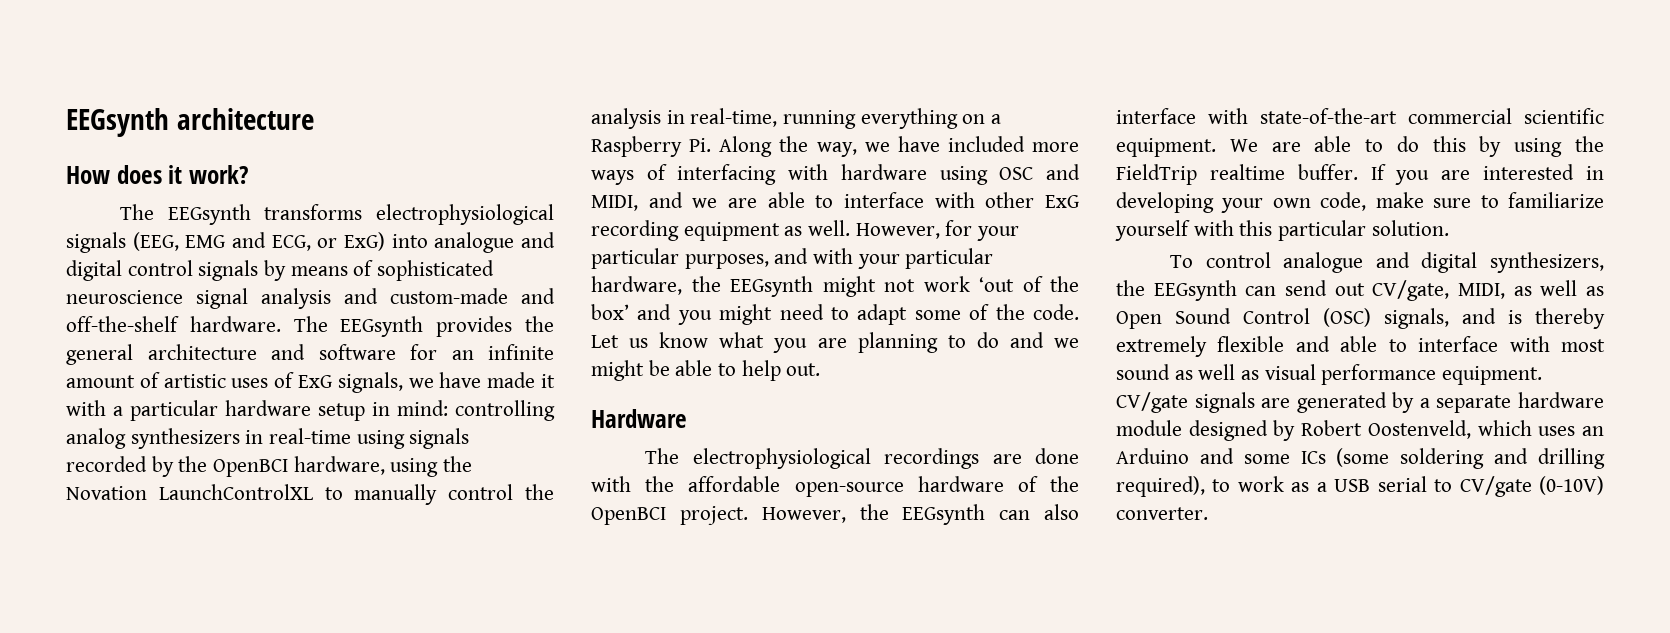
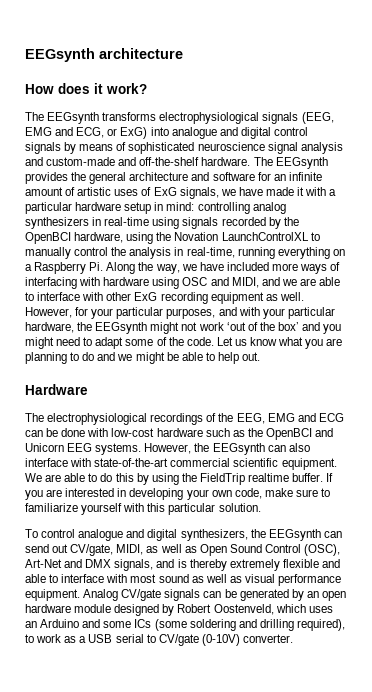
- The electrophysiological recordings are done with the affordable open-source hardware of the OpenBCI project.
+ The electrophysiological recordings of the EEG, EMG and ECG can be done with low-cost hardware such as the OpenBCI and Unicorn EEG systems.
- To control analogue and digital synthesizers, the EEGsynth can send out CV/gate, MIDI, as well as Open Sound Control (OSC) signals, and is thereby extremely flexible and able to interface with most sound as well as visual performance equipment.
+ To control analogue and digital synthesizers, the EEGsynth can send out CV/gate, MIDI, as well as Open Sound Control (OSC), Art-Net and DMX signals, and is thereby extremely flexible and able to interface with most sound as well as visual performance equipment.
- CV/gate signals are generated by a separate hardware module designed by Robert Oostenveld, which uses an Arduino and some ICs (some soldering and drilling required), to work as a USB serial to CV/gate (0-10V) converter.
+ Analog CV/gate signals can be generated by an open hardware module designed by Robert Oostenveld, which uses an Arduino and some ICs (some soldering and drilling required), to work as a USB serial to CV/gate (0-10V) converter.

